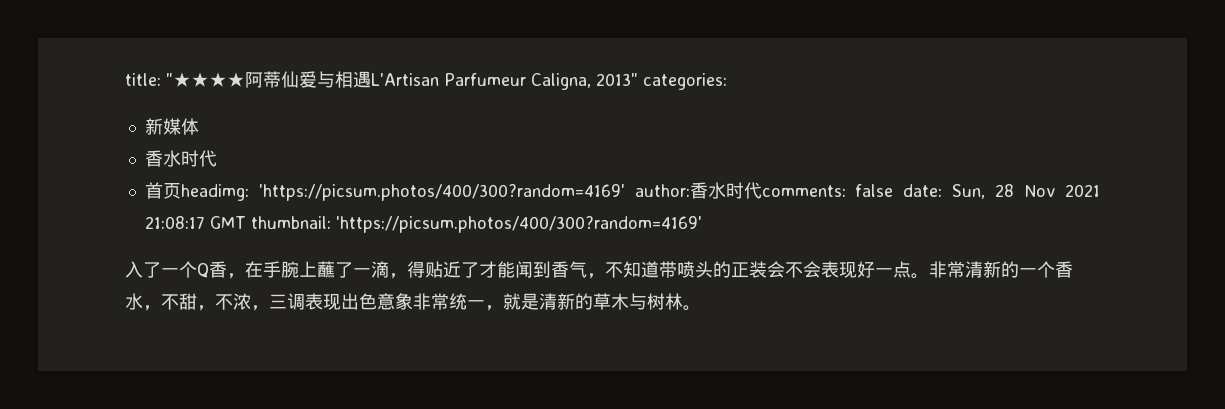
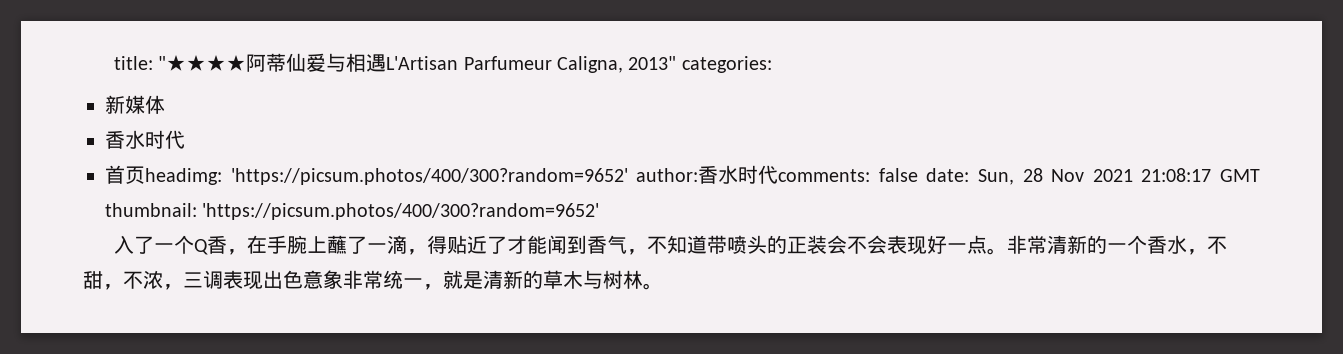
- 首页headimg: 'https://picsum.photos/400/300?random=4169' author:香水时代comments: false date: Sun, 28 Nov 2021 21:08:17 GMT thumbnail: 'https://picsum.photos/400/300?random=4169'
+ 首页headimg: 'https://picsum.photos/400/300?random=9652' author:香水时代comments: false date: Sun, 28 Nov 2021 21:08:17 GMT thumbnail: 'https://picsum.photos/400/300?random=9652'

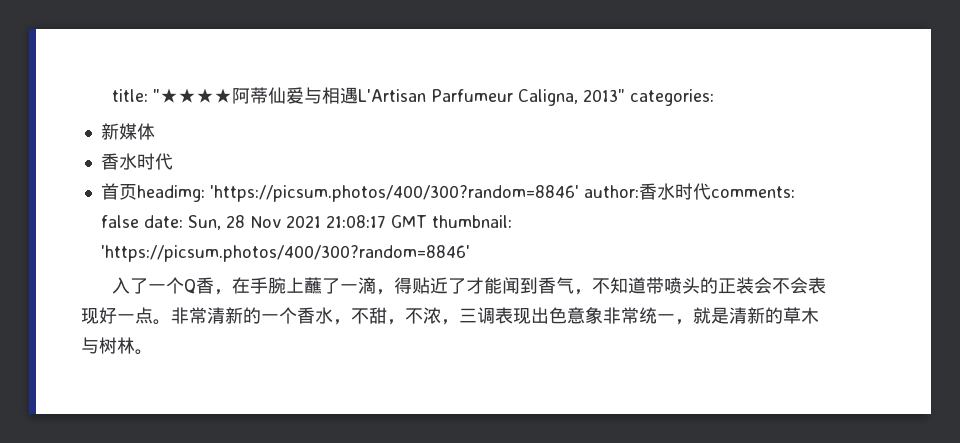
- 首页headimg: 'https://picsum.photos/400/300?random=9652' author:香水时代comments: false date: Sun, 28 Nov 2021 21:08:17 GMT thumbnail: 'https://picsum.photos/400/300?random=9652'
+ 首页headimg: 'https://picsum.photos/400/300?random=8846' author:香水时代comments: false date: Sun, 28 Nov 2021 21:08:17 GMT thumbnail: 'https://picsum.photos/400/300?random=8846'

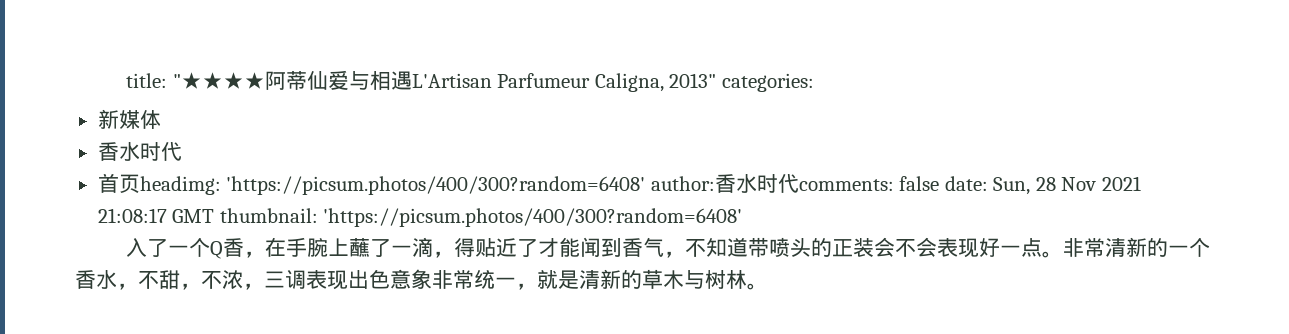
- 首页headimg: 'https://picsum.photos/400/300?random=8846' author:香水时代comments: false date: Sun, 28 Nov 2021 21:08:17 GMT thumbnail: 'https://picsum.photos/400/300?random=8846'
+ 首页headimg: 'https://picsum.photos/400/300?random=6408' author:香水时代comments: false date: Sun, 28 Nov 2021 21:08:17 GMT thumbnail: 'https://picsum.photos/400/300?random=6408'

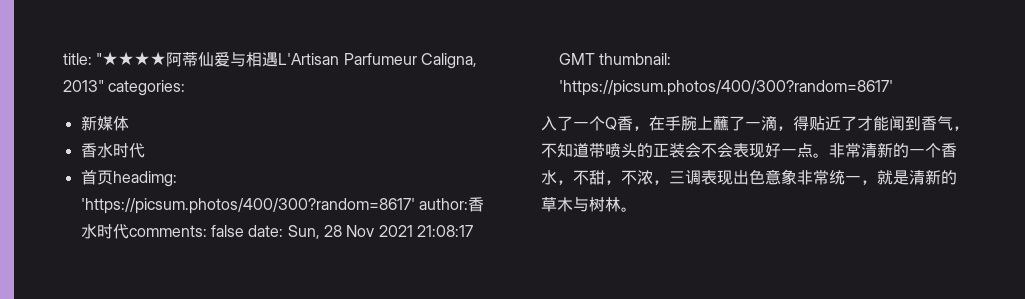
- 首页headimg: 'https://picsum.photos/400/300?random=6408' author:香水时代comments: false date: Sun, 28 Nov 2021 21:08:17 GMT thumbnail: 'https://picsum.photos/400/300?random=6408'
+ 首页headimg: 'https://picsum.photos/400/300?random=8617' author:香水时代comments: false date: Sun, 28 Nov 2021 21:08:17 GMT thumbnail: 'https://picsum.photos/400/300?random=8617'

